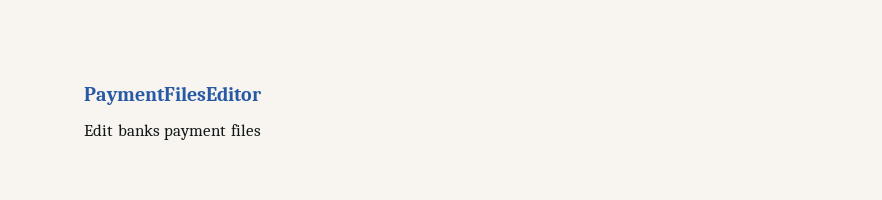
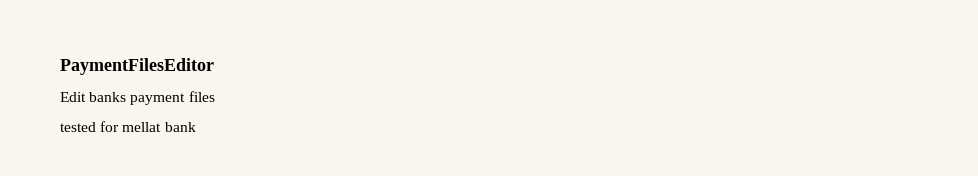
+ tested for mellat bank

